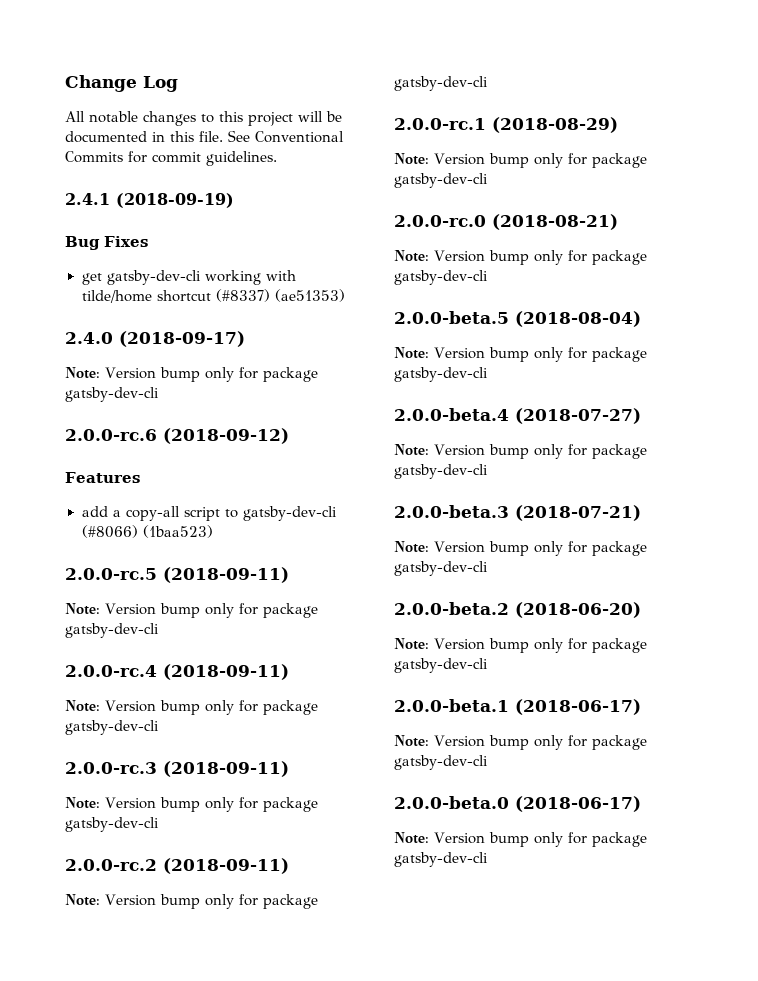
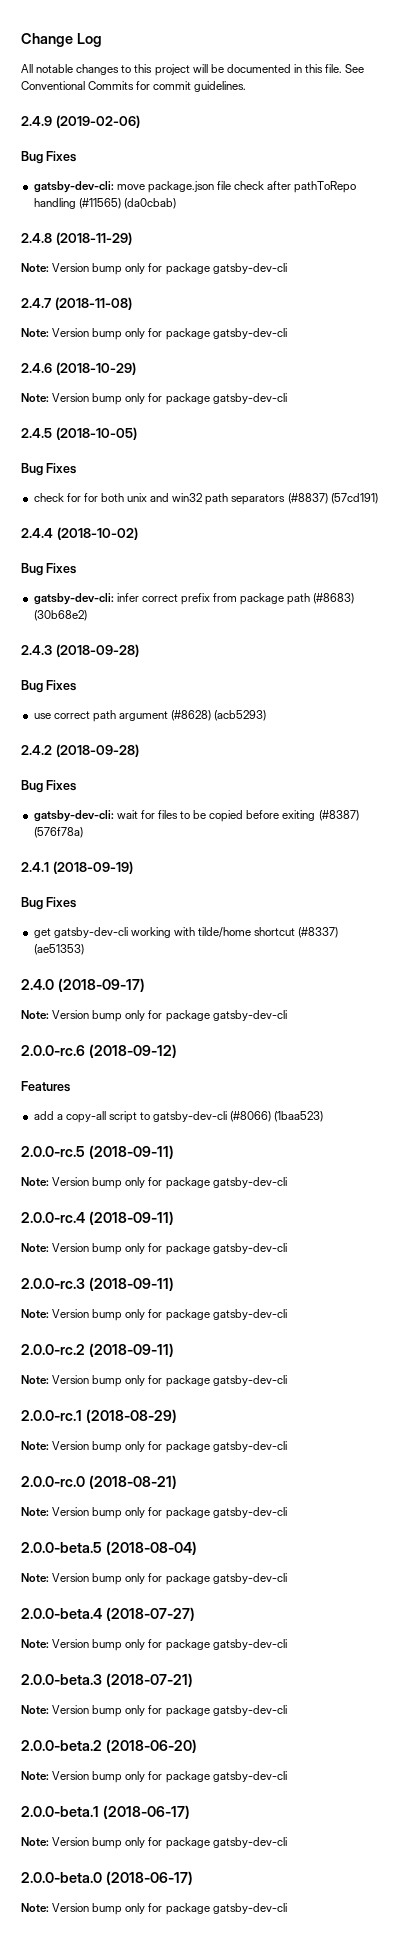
+ 2.4.9 (2019-02-06)
+ Bug Fixes
+ gatsby-dev-cli: move package.json file check after pathToRepo handling (#11565) (da0cbab)
+ 2.4.8 (2018-11-29)
+ Note: Version bump only for package gatsby-dev-cli
+ 2.4.7 (2018-11-08)
+ Note: Version bump only for package gatsby-dev-cli
+ 2.4.6 (2018-10-29)
+ Note: Version bump only for package gatsby-dev-cli
+ 2.4.5 (2018-10-05)
+ Bug Fixes
+ check for for both unix and win32 path separators (#8837) (57cd191)
+ 2.4.4 (2018-10-02)
+ Bug Fixes
+ gatsby-dev-cli: infer correct prefix from package path (#8683) (30b68e2)
+ 2.4.3 (2018-09-28)
+ Bug Fixes
+ use correct path argument (#8628) (acb5293)
+ 2.4.2 (2018-09-28)
+ Bug Fixes
+ gatsby-dev-cli: wait for files to be copied before exiting (#8387) (576f78a)

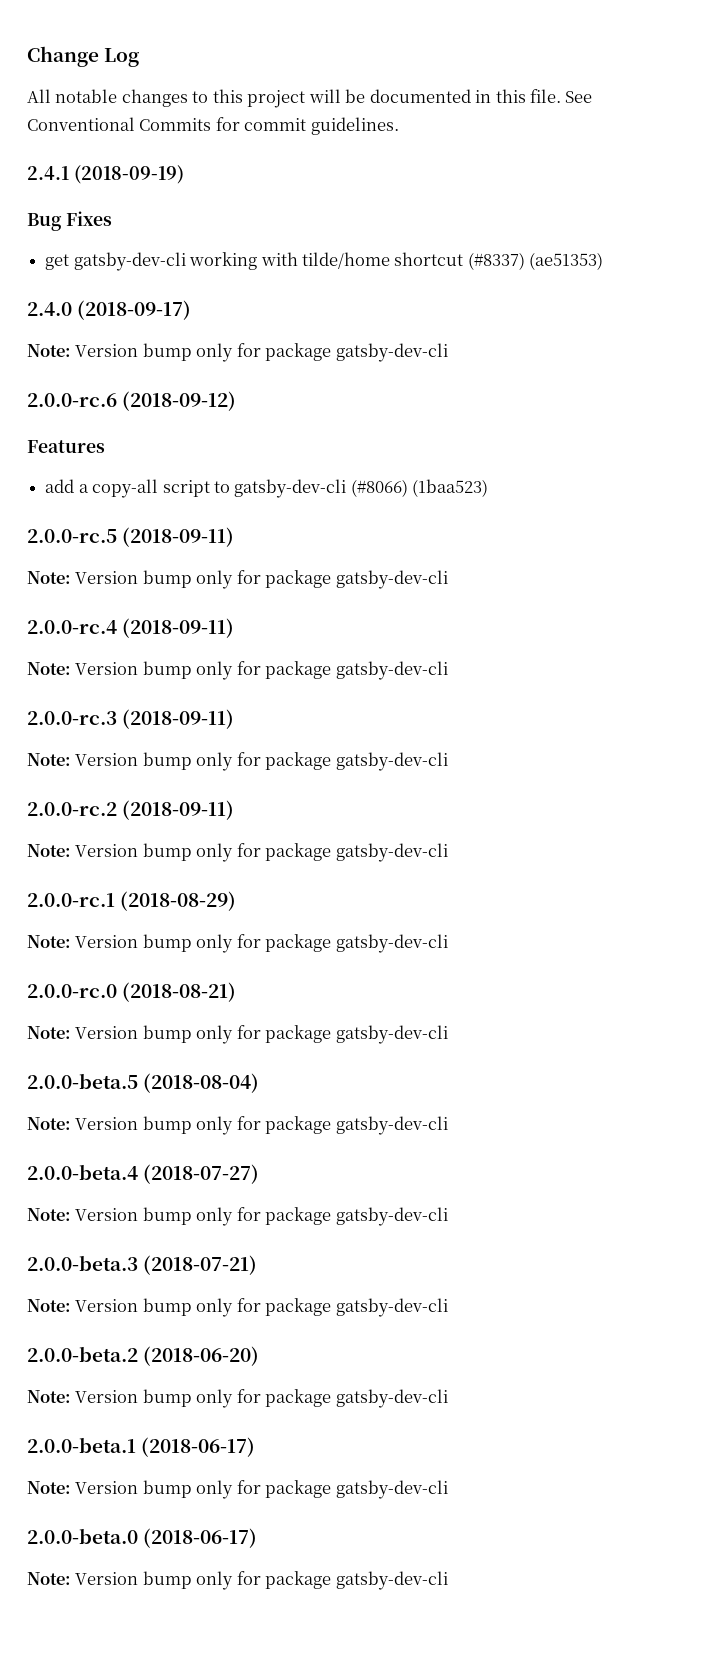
- 2.4.9 (2019-02-06)
- Bug Fixes
- gatsby-dev-cli: move package.json file check after pathToRepo handling (#11565) (da0cbab)
- 2.4.8 (2018-11-29)
- Note: Version bump only for package gatsby-dev-cli
- 2.4.7 (2018-11-08)
- Note: Version bump only for package gatsby-dev-cli
- 2.4.6 (2018-10-29)
- Note: Version bump only for package gatsby-dev-cli
- 2.4.5 (2018-10-05)
- Bug Fixes
- check for for both unix and win32 path separators (#8837) (57cd191)
- 2.4.4 (2018-10-02)
- Bug Fixes
- gatsby-dev-cli: infer correct prefix from package path (#8683) (30b68e2)
- 2.4.3 (2018-09-28)
- Bug Fixes
- use correct path argument (#8628) (acb5293)
- 2.4.2 (2018-09-28)
- Bug Fixes
- gatsby-dev-cli: wait for files to be copied before exiting (#8387) (576f78a)

